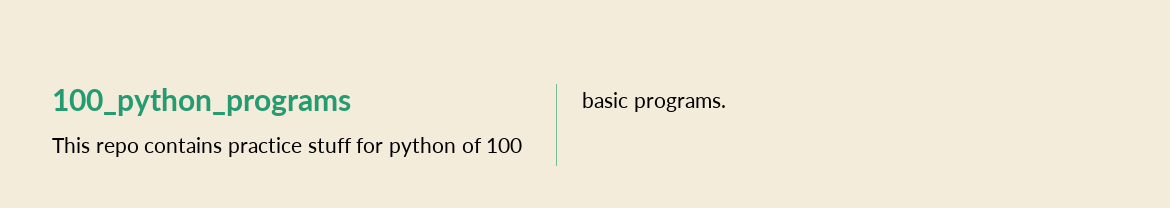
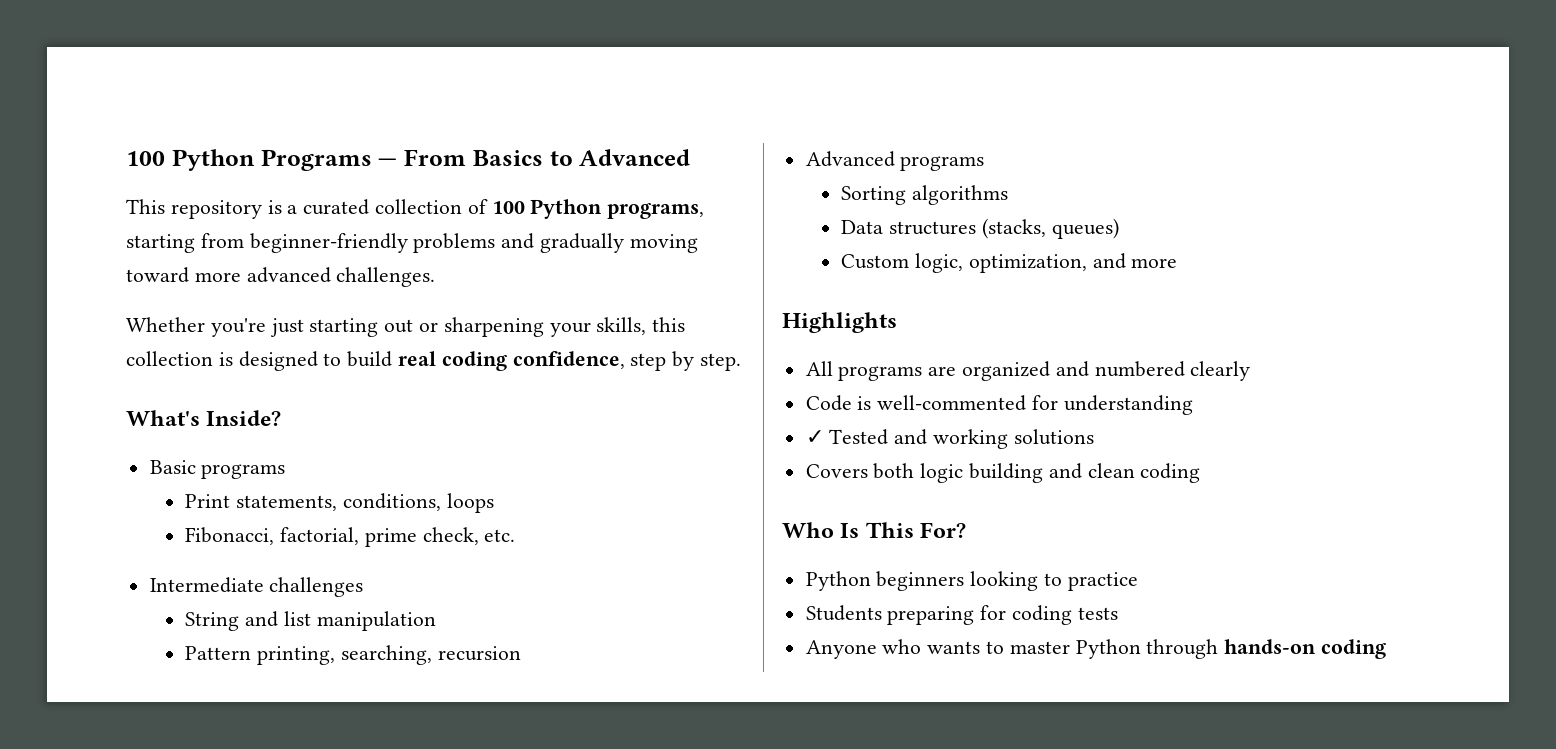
- 100_python_programs
- This repo contains practice stuff for python of 100 basic programs.
+ 100 Python Programs — From Basics to Advanced
+ This repository is a curated collection of 100 Python programs, starting from beginner-friendly problems and gradually moving toward more advanced challenges.
+ Whether you're just starting out or sharpening your skills, this collection is designed to build real coding confidence, step by step.
+ What's Inside?
+ Basic programs
+ Print statements, conditions, loops
+ Fibonacci, factorial, prime check, etc.
+ Intermediate challenges
+ String and list manipulation
+ Pattern printing, searching, recursion
+ Advanced programs
+ Sorting algorithms
+ Data structures (stacks, queues)
+ Custom logic, optimization, and more
+ Highlights
+ All programs are organized and numbered clearly
+ Code is well-commented for understanding
+ ✓ Tested and working solutions
+ Covers both logic building and clean coding
+ Who Is This For?
+ Python beginners looking to practice
+ Students preparing for coding tests
+ Anyone who wants to master Python through hands-on coding

